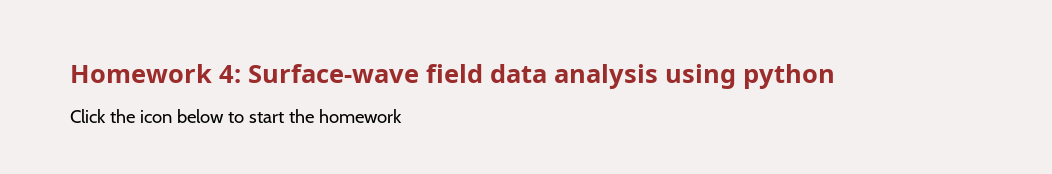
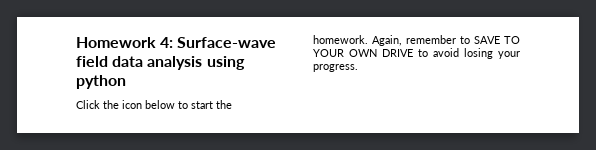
- Click the icon below to start the homework
+ Click the icon below to start the homework. Again, remember to SAVE TO YOUR OWN DRIVE to avoid losing your progress.

